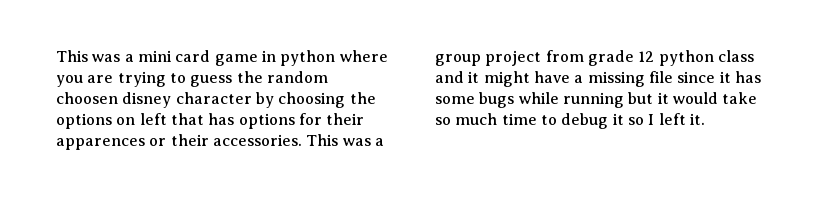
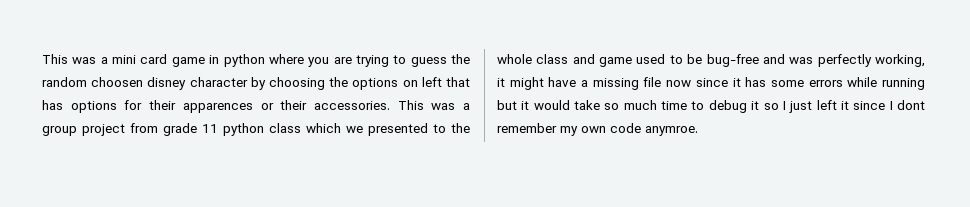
- This was a group project from grade 12 python class and it might have a missing file since it has some bugs while running but it would take so much time to debug it so I left it.
+ This was a group project from grade 11 python class which we presented to the whole class and game used to be bug-free and was perfectly working, it might have a missing file now since it has some errors while running but it would take so much time to debug it so I just left it since I dont remember my own code anymroe.

